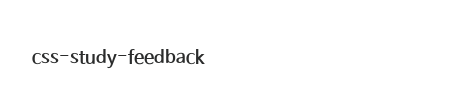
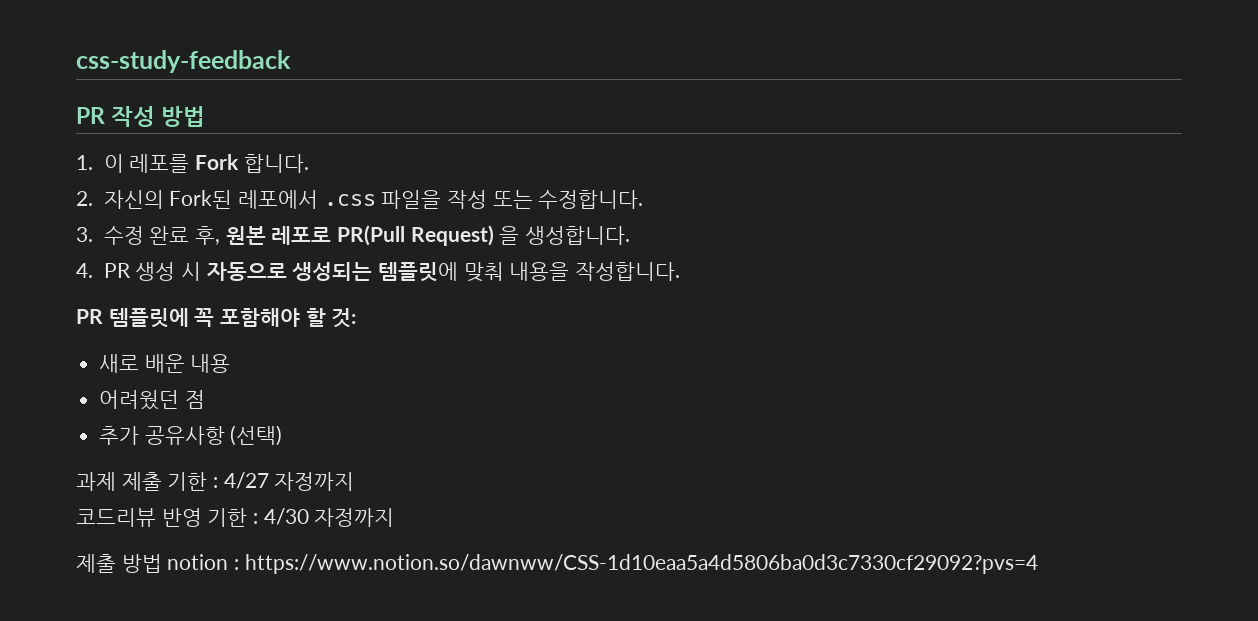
+ PR 작성 방법
+ 1. 이 레포를 Fork 합니다.
+ 2. 자신의 Fork된 레포에서 .css 파일을 작성 또는 수정합니다.
+ 3. 수정 완료 후, 원본 레포로 PR(Pull Request) 을 생성합니다.
+ 4. PR 생성 시 자동으로 생성되는 템플릿에 맞춰 내용을 작성합니다.
+ PR 템플릿에 꼭 포함해야 할 것:
+ 새로 배운 내용
+ 어려웠던 점
+ 추가 공유사항 (선택)
+ 과제 제출 기한 : 4/27 자정까지
+ 코드리뷰 반영 기한 : 4/30 자정까지
+ 제출 방법 notion : https://www.notion.so/dawnww/CSS-1d10eaa5a4d5806ba0d3c7330cf29092?pvs=4

